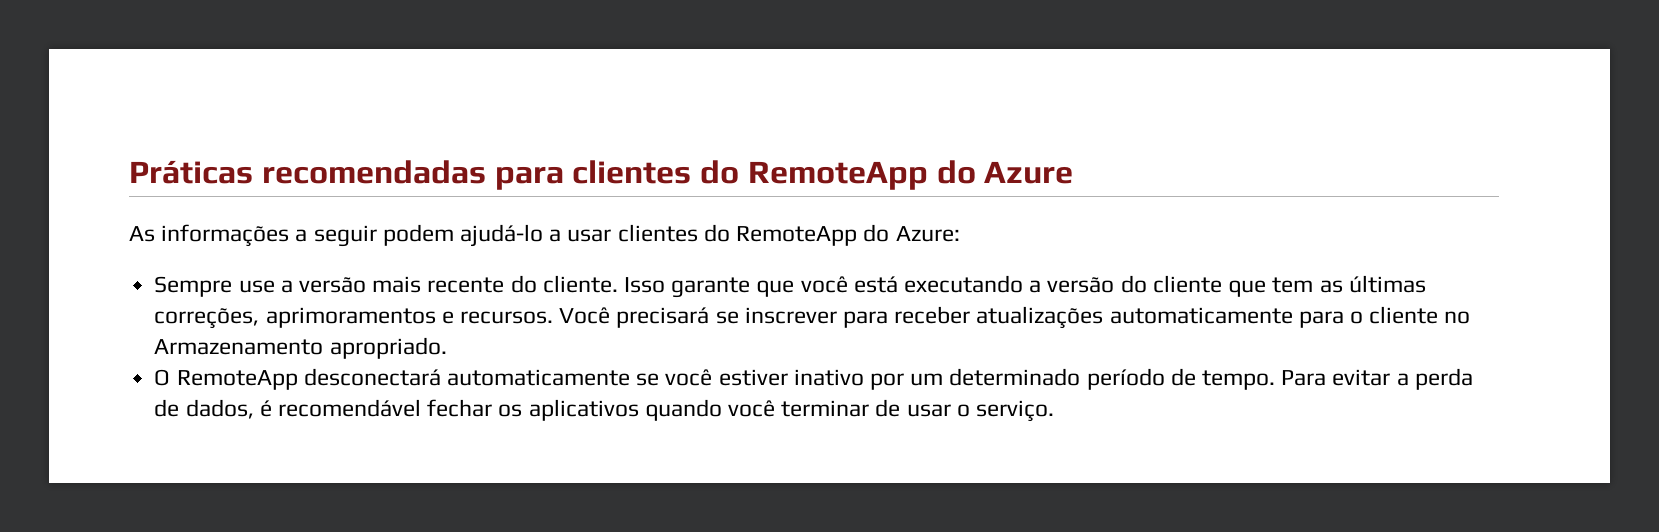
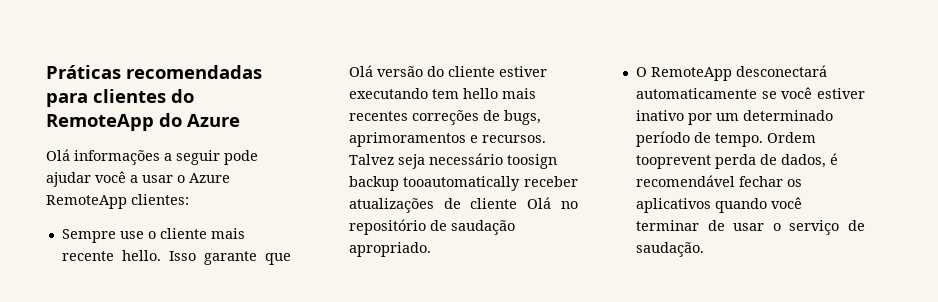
- As informações a seguir podem ajudá-lo a usar clientes do RemoteApp do Azure:
- Sempre use a versão mais recente do cliente. Isso garante que você está executando a versão do cliente que tem as últimas correções, aprimoramentos e recursos. Você precisará se inscrever para receber atualizações automaticamente para o cliente no Armazenamento apropriado.
+ Olá informações a seguir pode ajudar você a usar o Azure RemoteApp clientes:
+ Sempre use o cliente mais recente hello. Isso garante que Olá versão do cliente estiver executando tem hello mais recentes correções de bugs, aprimoramentos e recursos. Talvez seja necessário toosign backup tooautomatically receber atualizações de cliente Olá no repositório de saudação apropriado.
- Para evitar a perda de dados, é recomendável fechar os aplicativos quando você terminar de usar o serviço.
+ Ordem tooprevent perda de dados, é recomendável fechar os aplicativos quando você terminar de usar o serviço de saudação.

